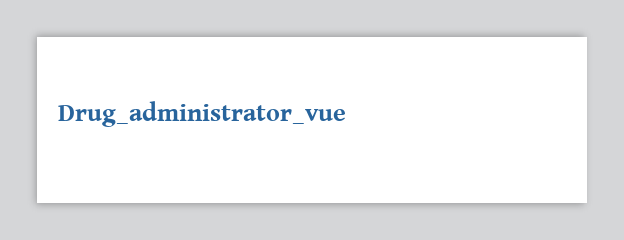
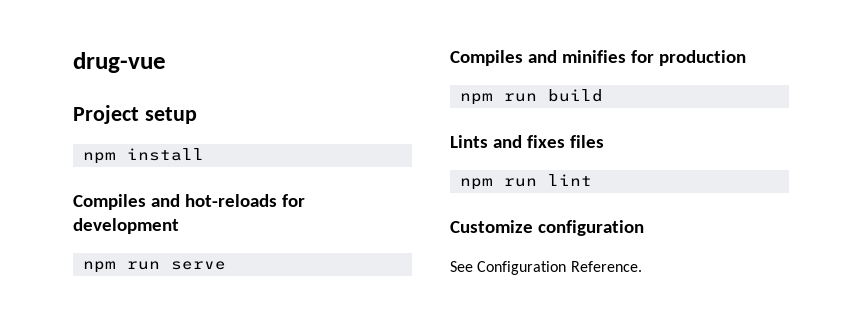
- Drug_administrator_vue
+ drug-vue
+ Project setup
+ npm install
+ Compiles and hot-reloads for development
+ npm run serve
+ Compiles and minifies for production
+ npm run build
+ Lints and fixes files
+ npm run lint
+ Customize configuration
+ See Configuration Reference.

